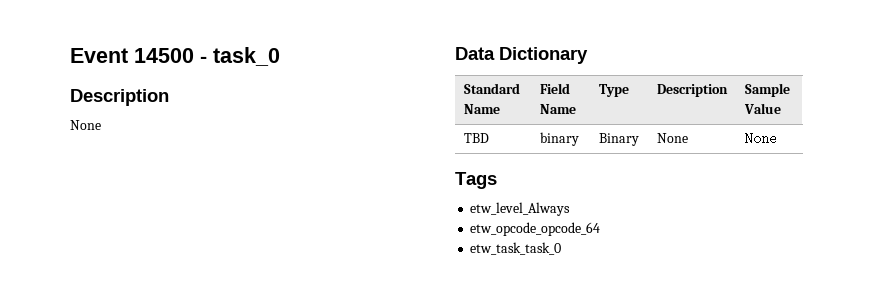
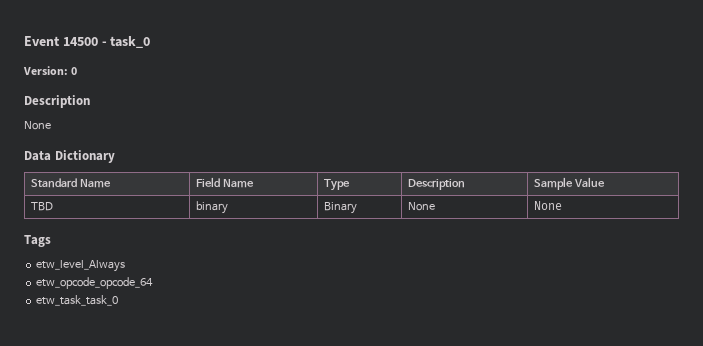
+ Version: 0

